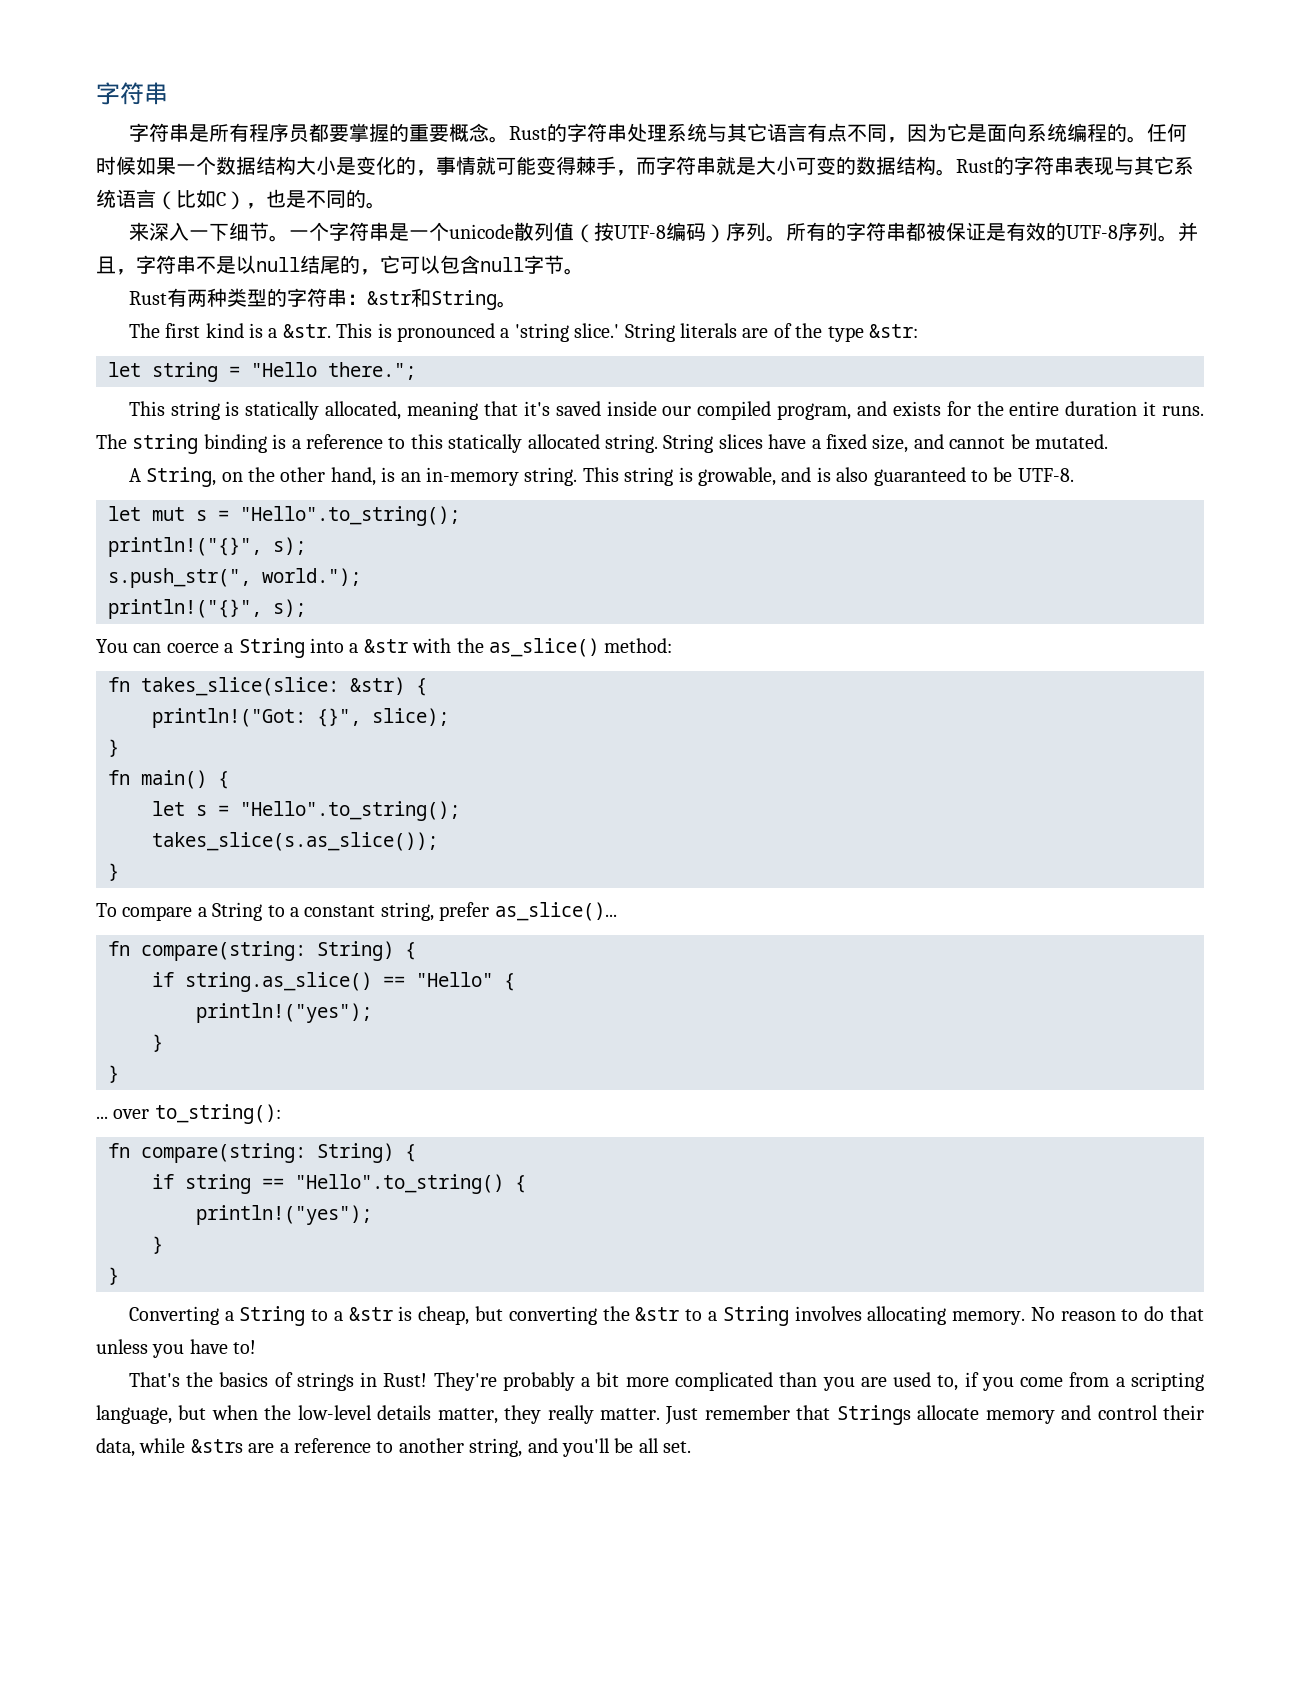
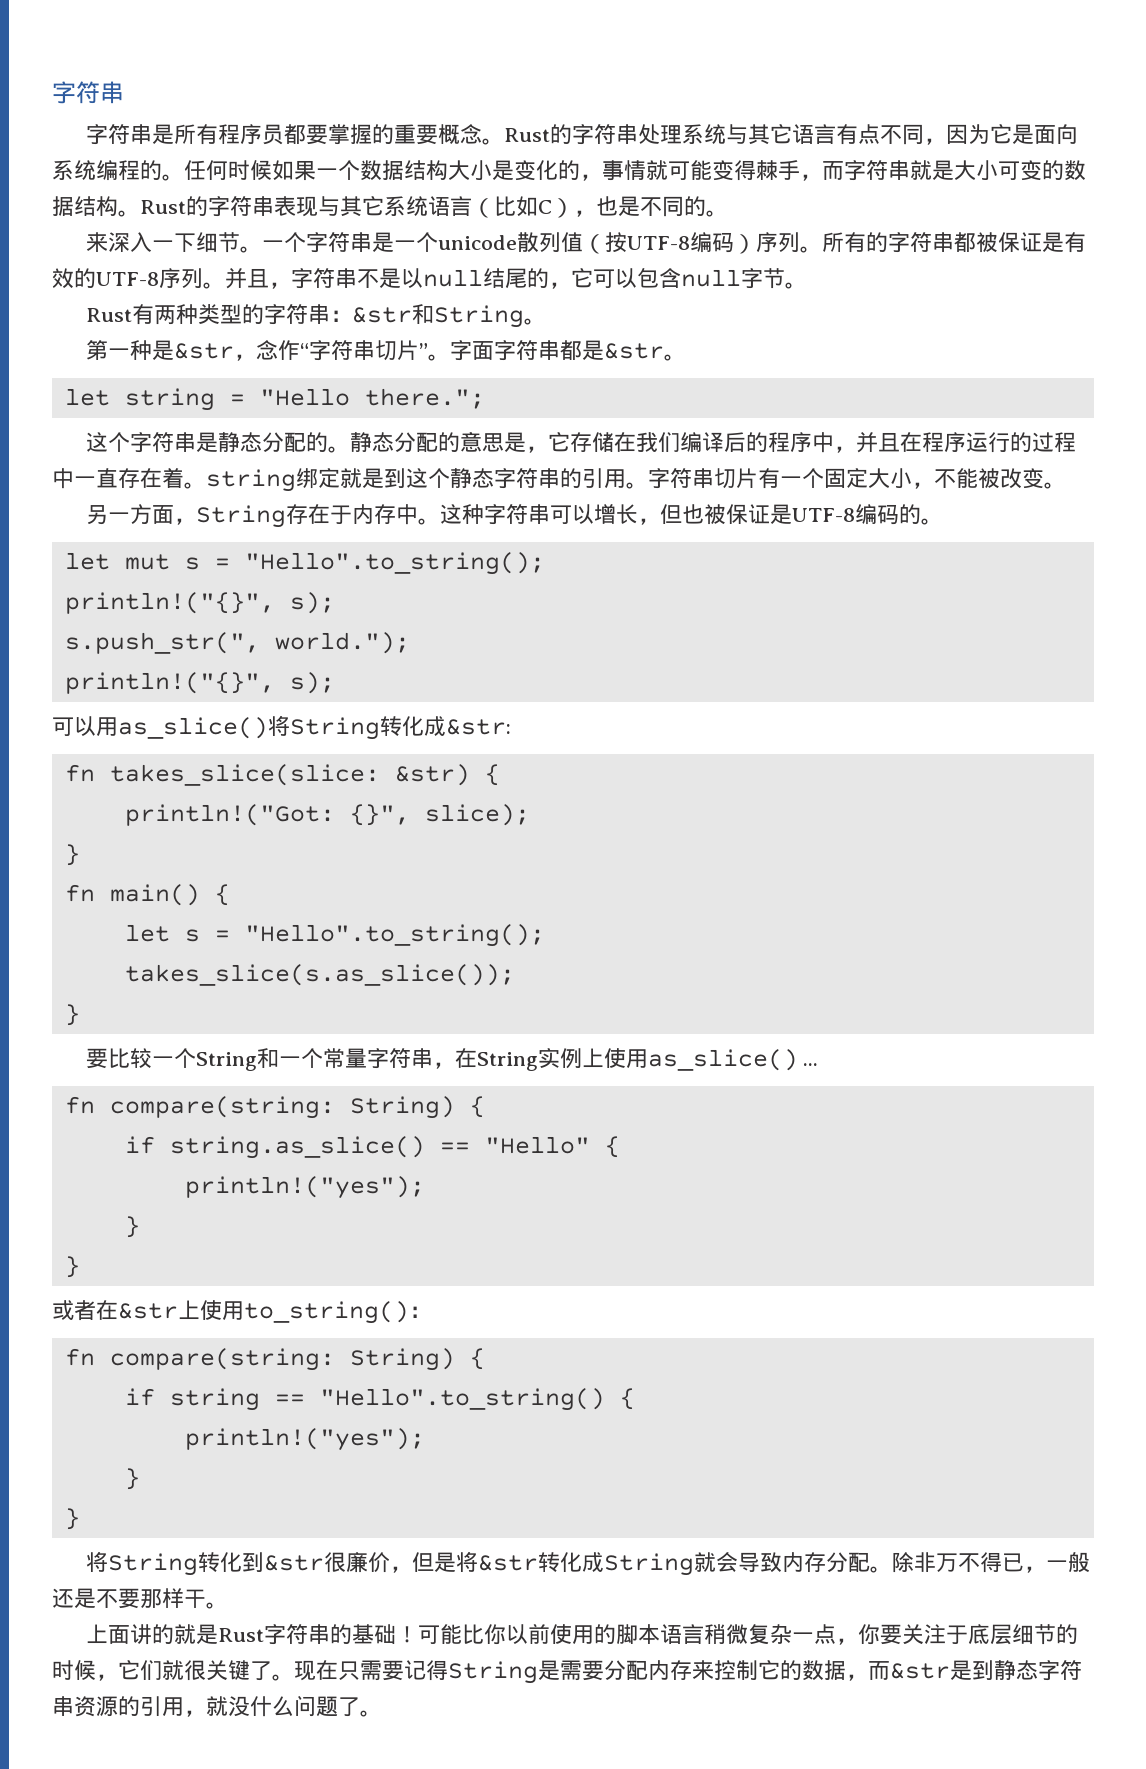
- The first kind is a &str. This is pronounced a 'string slice.' String literals are of the type &str:
+ 第一种是&str，念作“字符串切片”。字面字符串都是&str。
- This string is statically allocated, meaning that it's saved inside our compiled program, and exists for the entire duration it runs. The string binding is a reference to this statically allocated string. String slices have a fixed size, and cannot be mutated.
- A String, on the other hand, is an in-memory string. This string is growable, and is also guaranteed to be UTF-8.
+ 这个字符串是静态分配的。静态分配的意思是，它存储在我们编译后的程序中，并且在程序运行的过程中一直存在着。string绑定就是到这个静态字符串的引用。字符串切片有一个固定大小，不能被改变。
+ 另一方面，String存在于内存中。这种字符串可以增长，但也被保证是UTF-8编码的。
- You can coerce a String into a &str with the as_slice() method:
+ 可以用as_slice()将String转化成&str:
- To compare a String to a constant string, prefer as_slice()...
+ 要比较一个String和一个常量字符串，在String实例上使用as_slice() ...
- ... over to_string():
+ 或者在&str上使用to_string()：
- Converting a String to a &str is cheap, but converting the &str to a String involves allocating memory. No reason to do that unless you have to!
- That's the basics of strings in Rust! They're probably a bit more complicated than you are used to, if you come from a scripting language, but when the low-level details matter, they really matter. Just remember that Strings allocate memory and control their data, while &strs are a reference to another string, and you'll be all set.
+ 将String转化到&str很廉价，但是将&str转化成String就会导致内存分配。除非万不得已，一般还是不要那样干。
+ 上面讲的就是Rust字符串的基础！可能比你以前使用的脚本语言稍微复杂一点，你要关注于底层细节的时候，它们就很关键了。现在只需要记得String是需要分配内存来控制它的数据，而&str是到静态字符串资源的引用，就没什么问题了。

